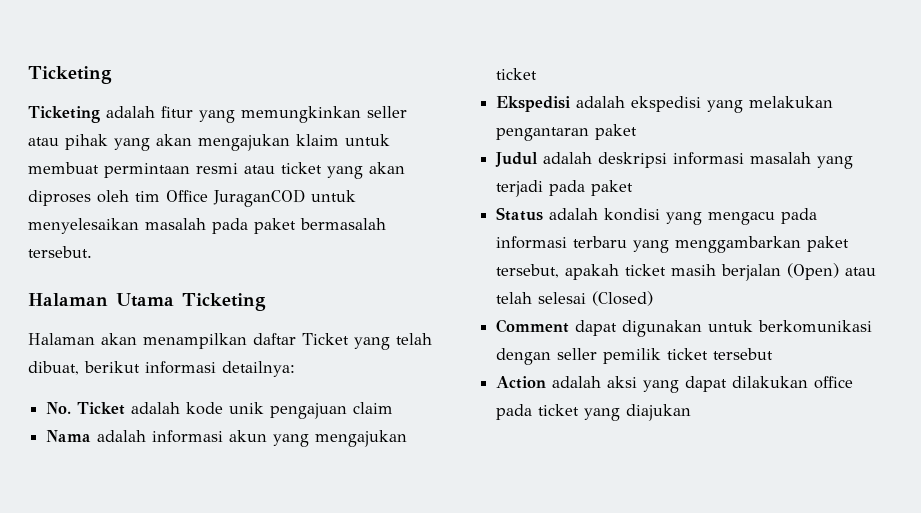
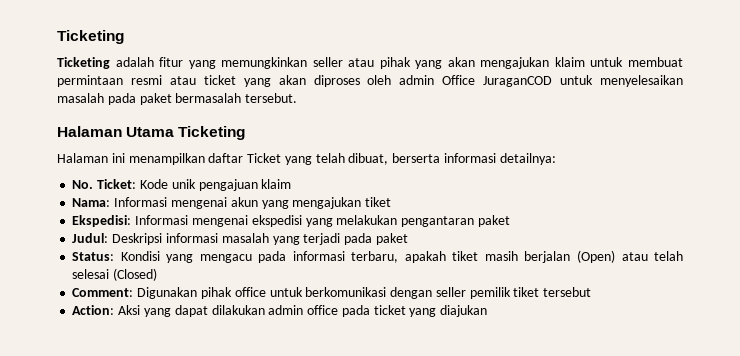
- Ticketing adalah fitur yang memungkinkan seller atau pihak yang akan mengajukan klaim untuk membuat permintaan resmi atau ticket yang akan diproses oleh tim Office JuraganCOD untuk menyelesaikan masalah pada paket bermasalah tersebut.
+ Ticketing adalah fitur yang memungkinkan seller atau pihak yang akan mengajukan klaim untuk membuat permintaan resmi atau ticket yang akan diproses oleh admin Office JuraganCOD untuk menyelesaikan masalah pada paket bermasalah tersebut.
- Halaman akan menampilkan daftar Ticket yang telah dibuat, berikut informasi detailnya:
+ Halaman ini menampilkan daftar Ticket yang telah dibuat, berserta informasi detailnya:
- No. Ticket adalah kode unik pengajuan claim
- Nama adalah informasi akun yang mengajukan ticket
- Ekspedisi adalah ekspedisi yang melakukan pengantaran paket
+ No. Ticket: Kode unik pengajuan klaim
+ Nama: Informasi mengenai akun yang mengajukan tiket
+ Ekspedisi: Informasi mengenai ekspedisi yang melakukan pengantaran paket
- Judul adalah deskripsi informasi masalah yang terjadi pada paket
+ Judul: Deskripsi informasi masalah yang terjadi pada paket
- Status adalah kondisi yang mengacu pada informasi terbaru yang menggambarkan paket tersebut, apakah ticket masih berjalan (Open) atau telah selesai (Closed)
+ Status: Kondisi yang mengacu pada informasi terbaru, apakah tiket masih berjalan (Open) atau telah selesai (Closed)
- Comment dapat digunakan untuk berkomunikasi dengan seller pemilik ticket tersebut
+ Comment: Digunakan pihak office untuk berkomunikasi dengan seller pemilik tiket tersebut
- Action adalah aksi yang dapat dilakukan office pada ticket yang diajukan
+ Action: Aksi yang dapat dilakukan admin office pada ticket yang diajukan

